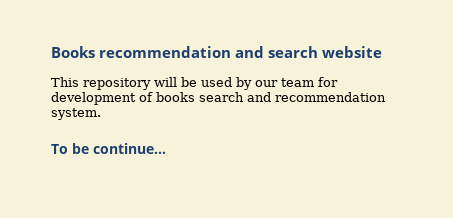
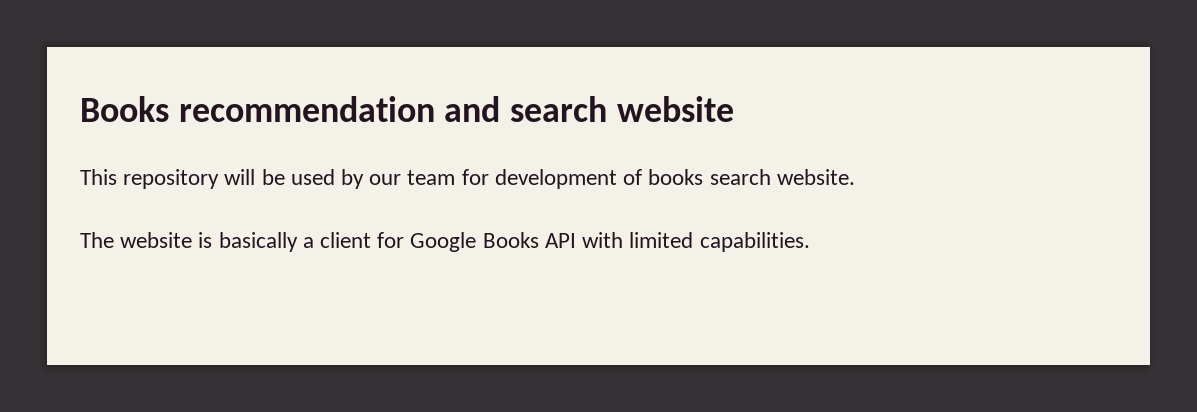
- This repository will be used by our team for development of books search and recommendation system.
- To be continue...
+ This repository will be used by our team for development of books search website.
+ The website is basically a client for Google Books API with limited capabilities.

